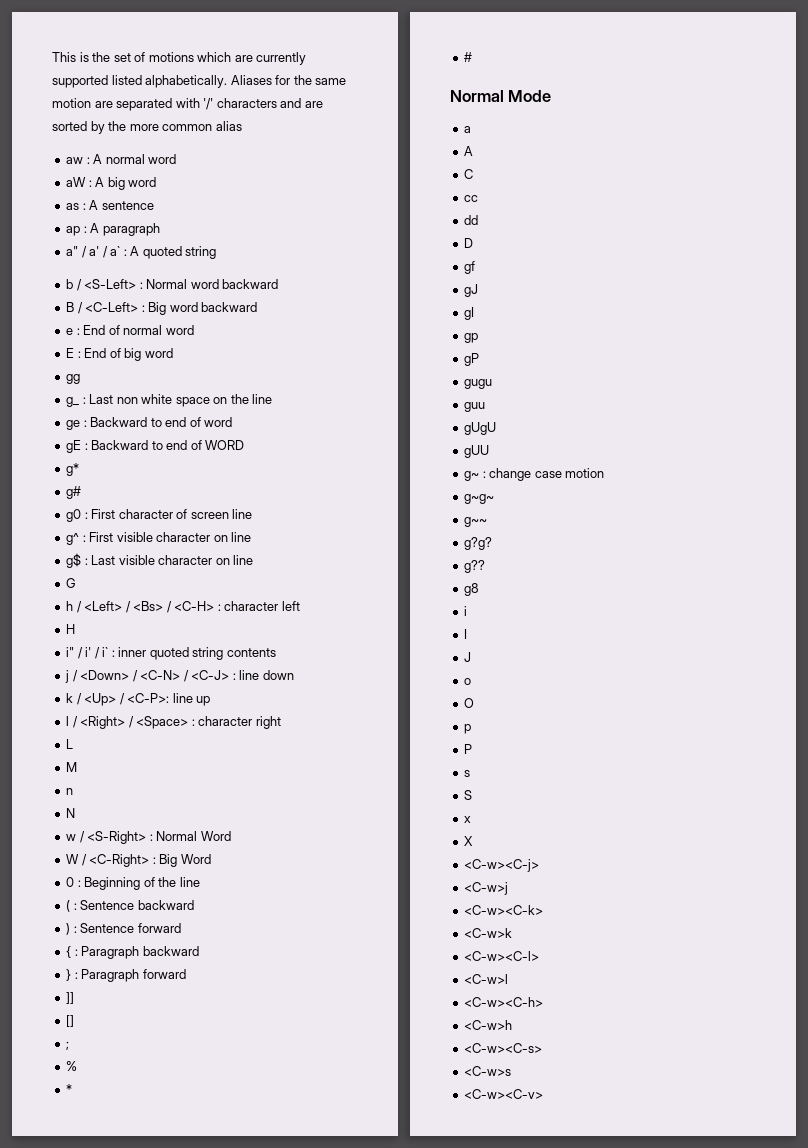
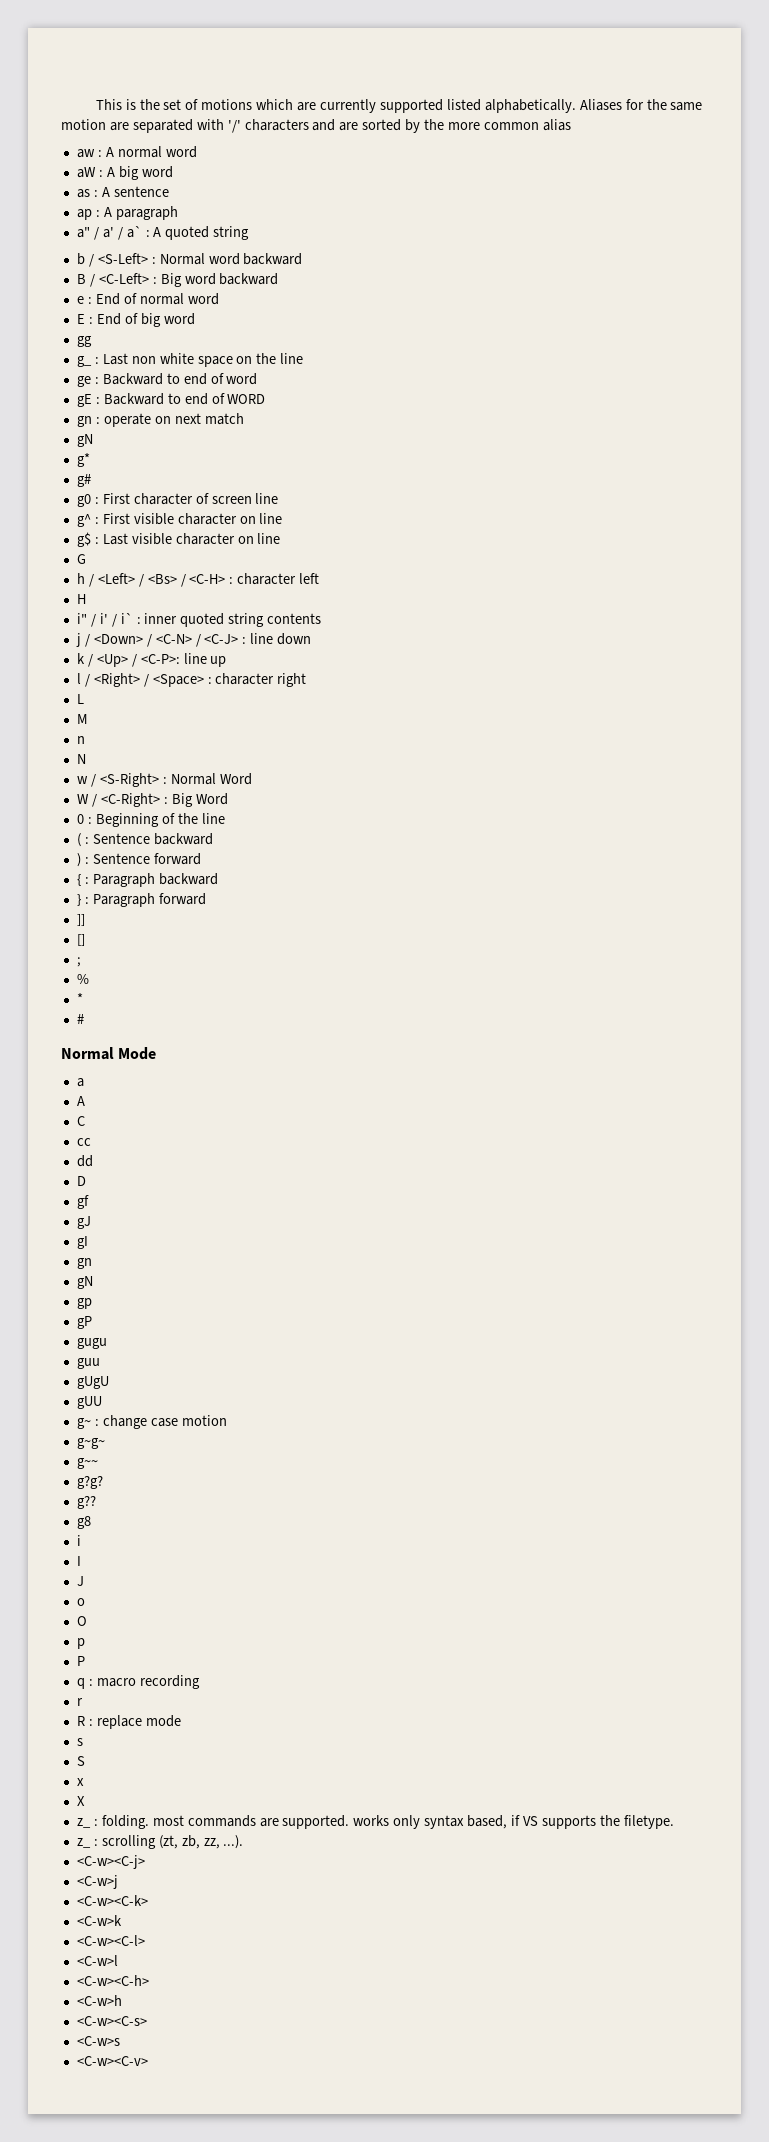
+ gn : operate on next match
+ gN
  gI
+ gn
+ gN
+ q : macro recording
+ r
+ R : replace mode
  s
  S
  x
  X
+ z_ : folding. most commands are supported. works only syntax based, if VS supports the filetype.
+ z_ : scrolling (zt, zb, zz, ...).

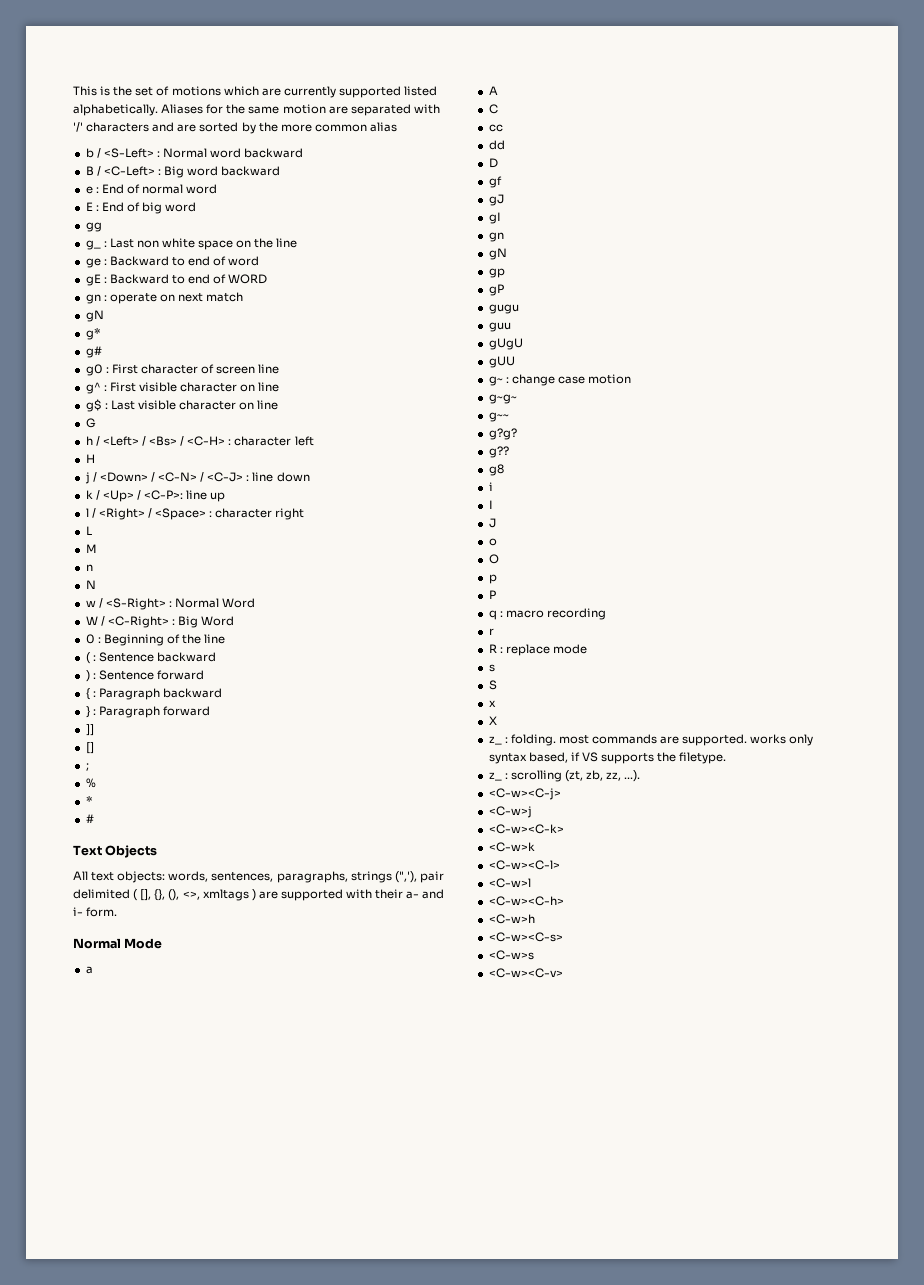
- aw : A normal word
- aW : A big word
- as : A sentence
- ap : A paragraph
- a" / a' / a` : A quoted string
- i" / i' / i` : inner quoted string contents
+ Text Objects
+ All text objects: words, sentences, paragraphs, strings (",'), pair delimited ( [], {}, (), <>, xmltags ) are supported with their a- and i- form.

